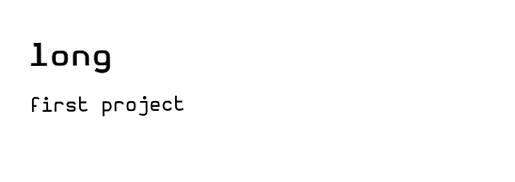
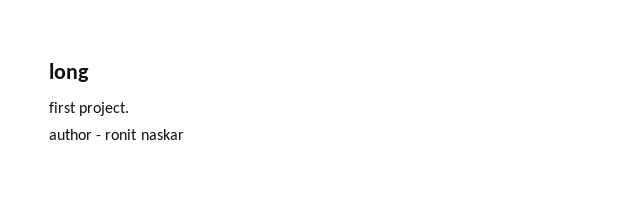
- first project
+ first project.
+ author - ronit naskar

